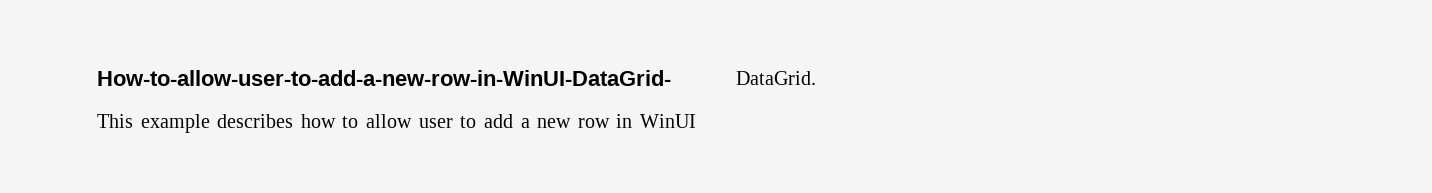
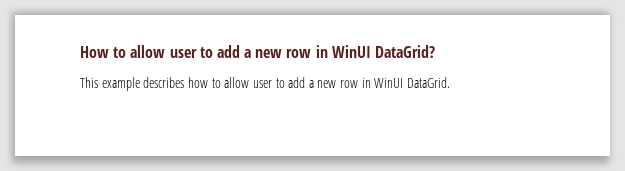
- How-to-allow-user-to-add-a-new-row-in-WinUI-DataGrid-
+ How to allow user to add a new row in WinUI DataGrid?

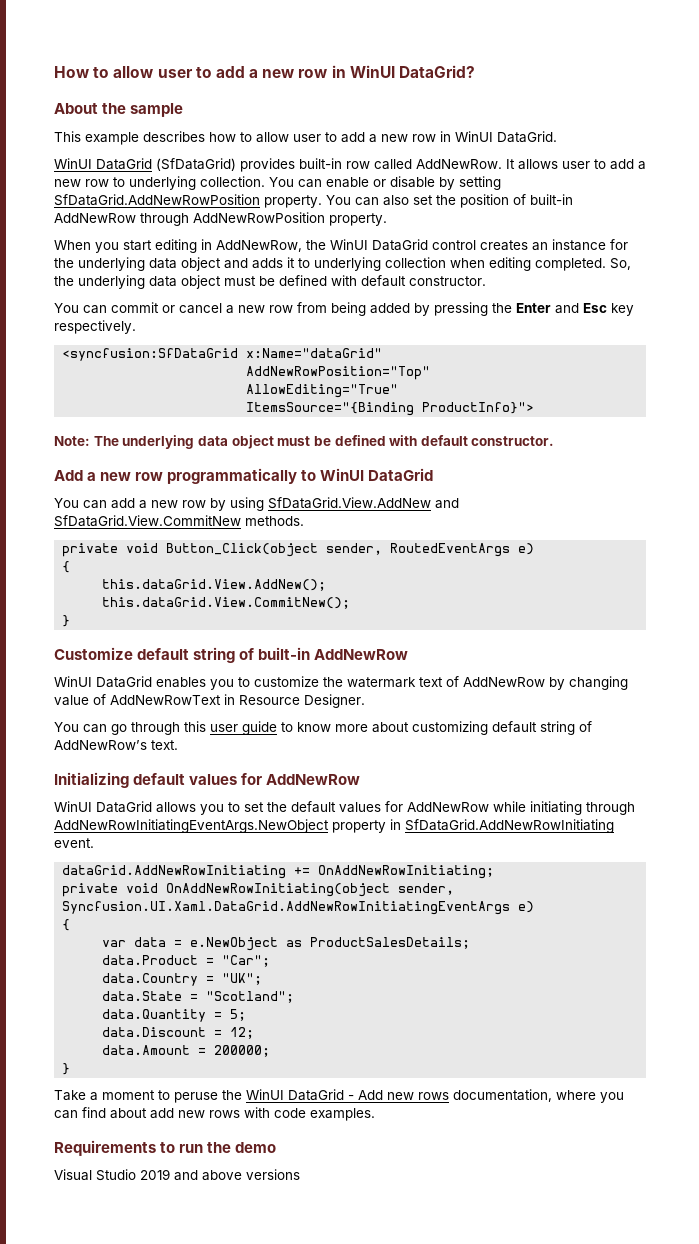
+ About the sample
+ WinUI DataGrid (SfDataGrid) provides built-in row called AddNewRow. It allows user to add a new row to underlying collection. You can enable or disable by setting SfDataGrid.AddNewRowPosition property. You can also set the position of built-in AddNewRow through AddNewRowPosition property.
+ When you start editing in AddNewRow, the WinUI DataGrid control creates an instance for the underlying data object and adds it to underlying collection when editing completed. So, the underlying data object must be defined with default constructor.
+ You can commit or cancel a new row from being added by pressing the Enter and Esc key respectively.
+ <syncfusion:SfDataGrid x:Name="dataGrid"
+ AddNewRowPosition="Top"
+ AllowEditing="True"
+ ItemsSource="{Binding ProductInfo}">
+ Note: The underlying data object must be defined with default constructor.
+ Add a new row programmatically to WinUI DataGrid
+ You can add a new row by using SfDataGrid.View.AddNew and SfDataGrid.View.CommitNew methods.
+ private void Button_Click(object sender, RoutedEventArgs e)
+ {
+ this.dataGrid.View.AddNew();
+ this.dataGrid.View.CommitNew();
+ }
+ Customize default string of built-in AddNewRow
+ WinUI DataGrid enables you to customize the watermark text of AddNewRow by changing value of AddNewRowText in Resource Designer.
+ You can go through this user guide to know more about customizing default string of AddNewRow’s text.
+ Initializing default values for AddNewRow
+ WinUI DataGrid allows you to set the default values for AddNewRow while initiating through AddNewRowInitiatingEventArgs.NewObject property in SfDataGrid.AddNewRowInitiating event.
+ dataGrid.AddNewRowInitiating += OnAddNewRowInitiating;
+ private void OnAddNewRowInitiating(object sender, Syncfusion.UI.Xaml.DataGrid.AddNewRowInitiatingEventArgs e)
+ {
+ var data = e.NewObject as ProductSalesDetails;
+ data.Product = "Car";
+ data.Country = "UK";
+ data.State = "Scotland";
+ data.Quantity = 5;
+ data.Discount = 12;
+ data.Amount = 200000;
+ }
+ Take a moment to peruse the WinUI DataGrid - Add new rows documentation, where you can find about add new rows with code examples.
+ Requirements to run the demo
+ Visual Studio 2019 and above versions

